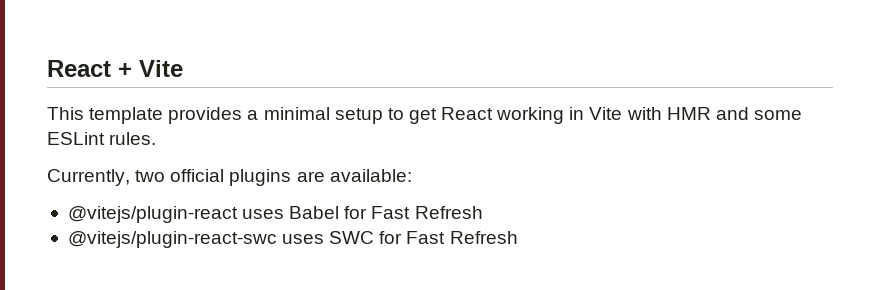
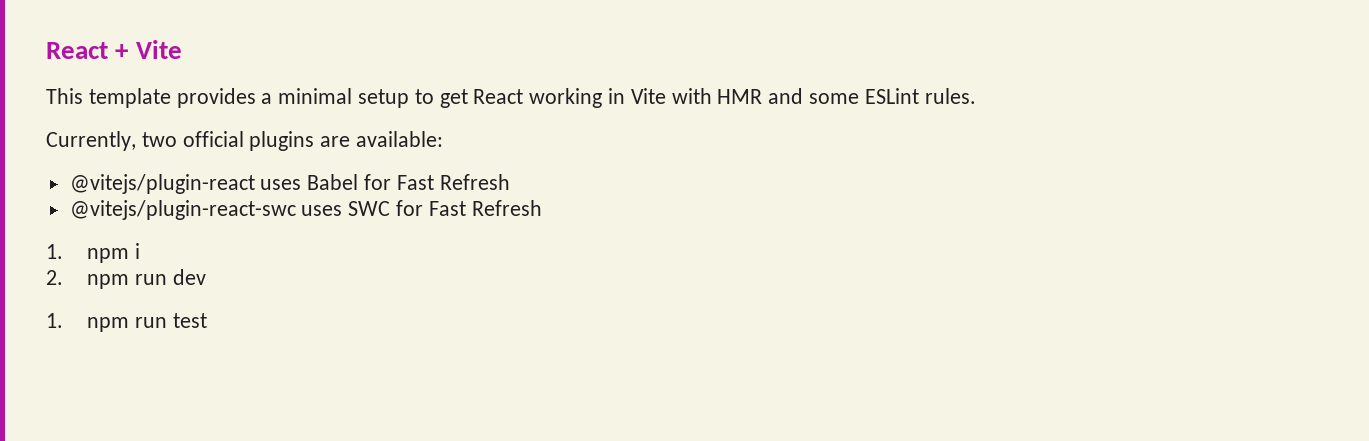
+ 1. npm i
+ 2. npm run dev
+ 1. npm run test

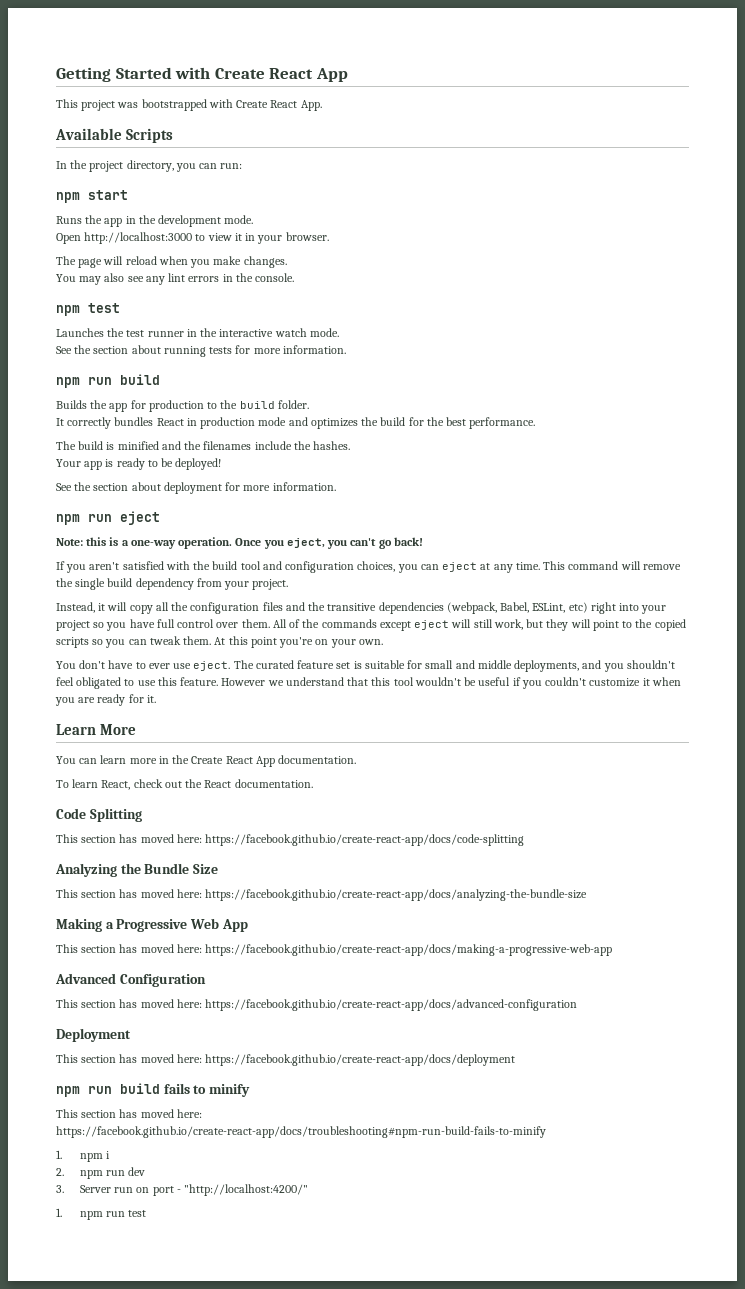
- React + Vite
- This template provides a minimal setup to get React working in Vite with HMR and some ESLint rules.
- Currently, two official plugins are available:
- @vitejs/plugin-react uses Babel for Fast Refresh
- @vitejs/plugin-react-swc uses SWC for Fast Refresh
+ Getting Started with Create React App
+ This project was bootstrapped with Create React App.
+ Available Scripts
+ In the project directory, you can run:
+ npm start
+ Runs the app in the development mode.
+ Open http://localhost:3000 to view it in your browser.
+ The page will reload when you make changes.
+ You may also see any lint errors in the console.
+ npm test
+ Launches the test runner in the interactive watch mode.
+ See the section about running tests for more information.
+ npm run build
+ Builds the app for production to the build folder.
+ It correctly bundles React in production mode and optimizes the build for the best performance.
+ The build is minified and the filenames include the hashes.
+ Your app is ready to be deployed!
+ See the section about deployment for more information.
+ npm run eject
+ Note: this is a one-way operation. Once you eject, you can't go back!
+ If you aren't satisfied with the build tool and configuration choices, you can eject at any time. This command will remove the single build dependency from your project.
+ Instead, it will copy all the configuration files and the transitive dependencies (webpack, Babel, ESLint, etc) right into your project so you have full control over them. All of the commands except eject will still work, but they will point to the copied scripts so you can tweak them. At this point you're on your own.
+ You don't have to ever use eject. The curated feature set is suitable for small and middle deployments, and you shouldn't feel obligated to use this feature. However we understand that this tool wouldn't be useful if you couldn't customize it when you are ready for it.
+ Learn More
+ You can learn more in the Create React App documentation.
+ To learn React, check out the React documentation.
+ Code Splitting
+ This section has moved here: https://facebook.github.io/create-react-app/docs/code-splitting
+ Analyzing the Bundle Size
+ This section has moved here: https://facebook.github.io/create-react-app/docs/analyzing-the-bundle-size
+ Making a Progressive Web App
+ This section has moved here: https://facebook.github.io/create-react-app/docs/making-a-progressive-web-app
+ Advanced Configuration
+ This section has moved here: https://facebook.github.io/create-react-app/docs/advanced-configuration
+ Deployment
+ This section has moved here: https://facebook.github.io/create-react-app/docs/deployment
+ npm run build fails to minify
+ This section has moved here: https://facebook.github.io/create-react-app/docs/troubleshooting#npm-run-build-fails-to-minify
+ 3. Server run on port - "http://localhost:4200/"

